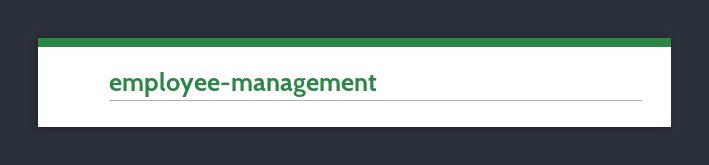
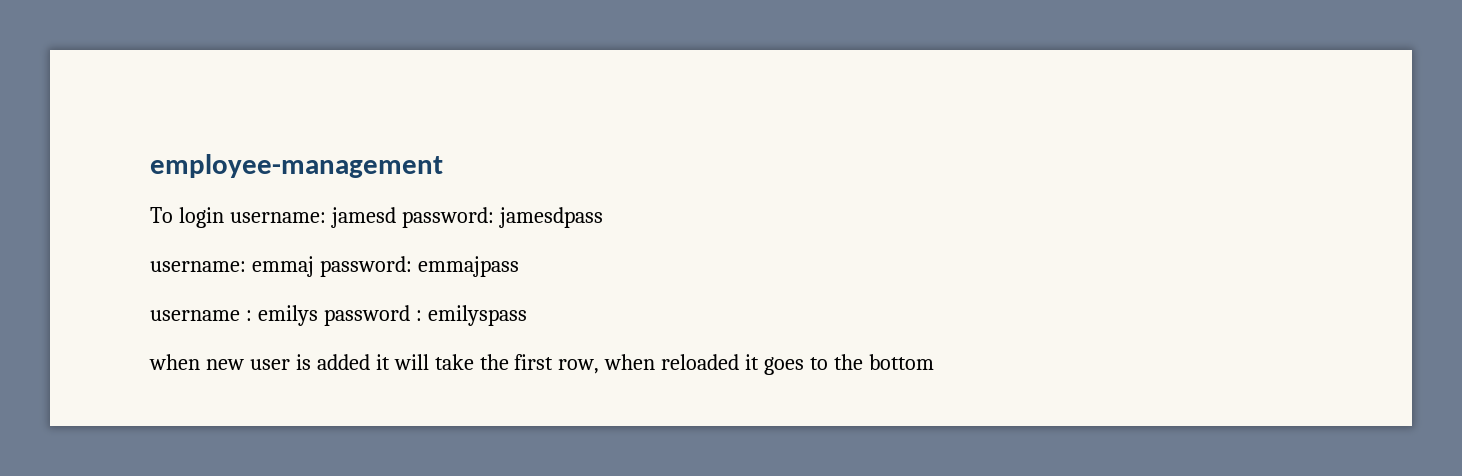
+ To login username: jamesd password: jamesdpass
+ username: emmaj password: emmajpass
+ username : emilys password : emilyspass
+ when new user is added it will take the first row, when reloaded it goes to the bottom

